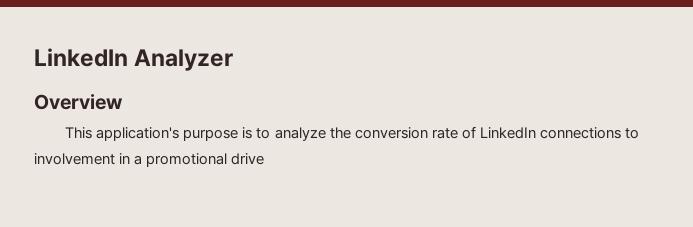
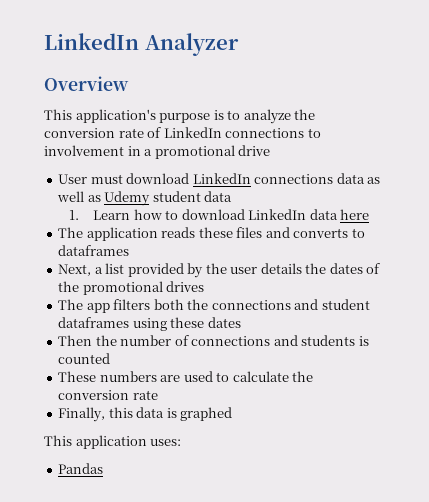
+ User must download LinkedIn connections data as well as Udemy student data
+ 1. Learn how to download LinkedIn data here
+ The application reads these files and converts to dataframes
+ Next, a list provided by the user details the dates of the promotional drives
+ The app filters both the connections and student dataframes using these dates
+ Then the number of connections and students is counted
+ These numbers are used to calculate the conversion rate
+ Finally, this data is graphed
+ This application uses:
+ Pandas

